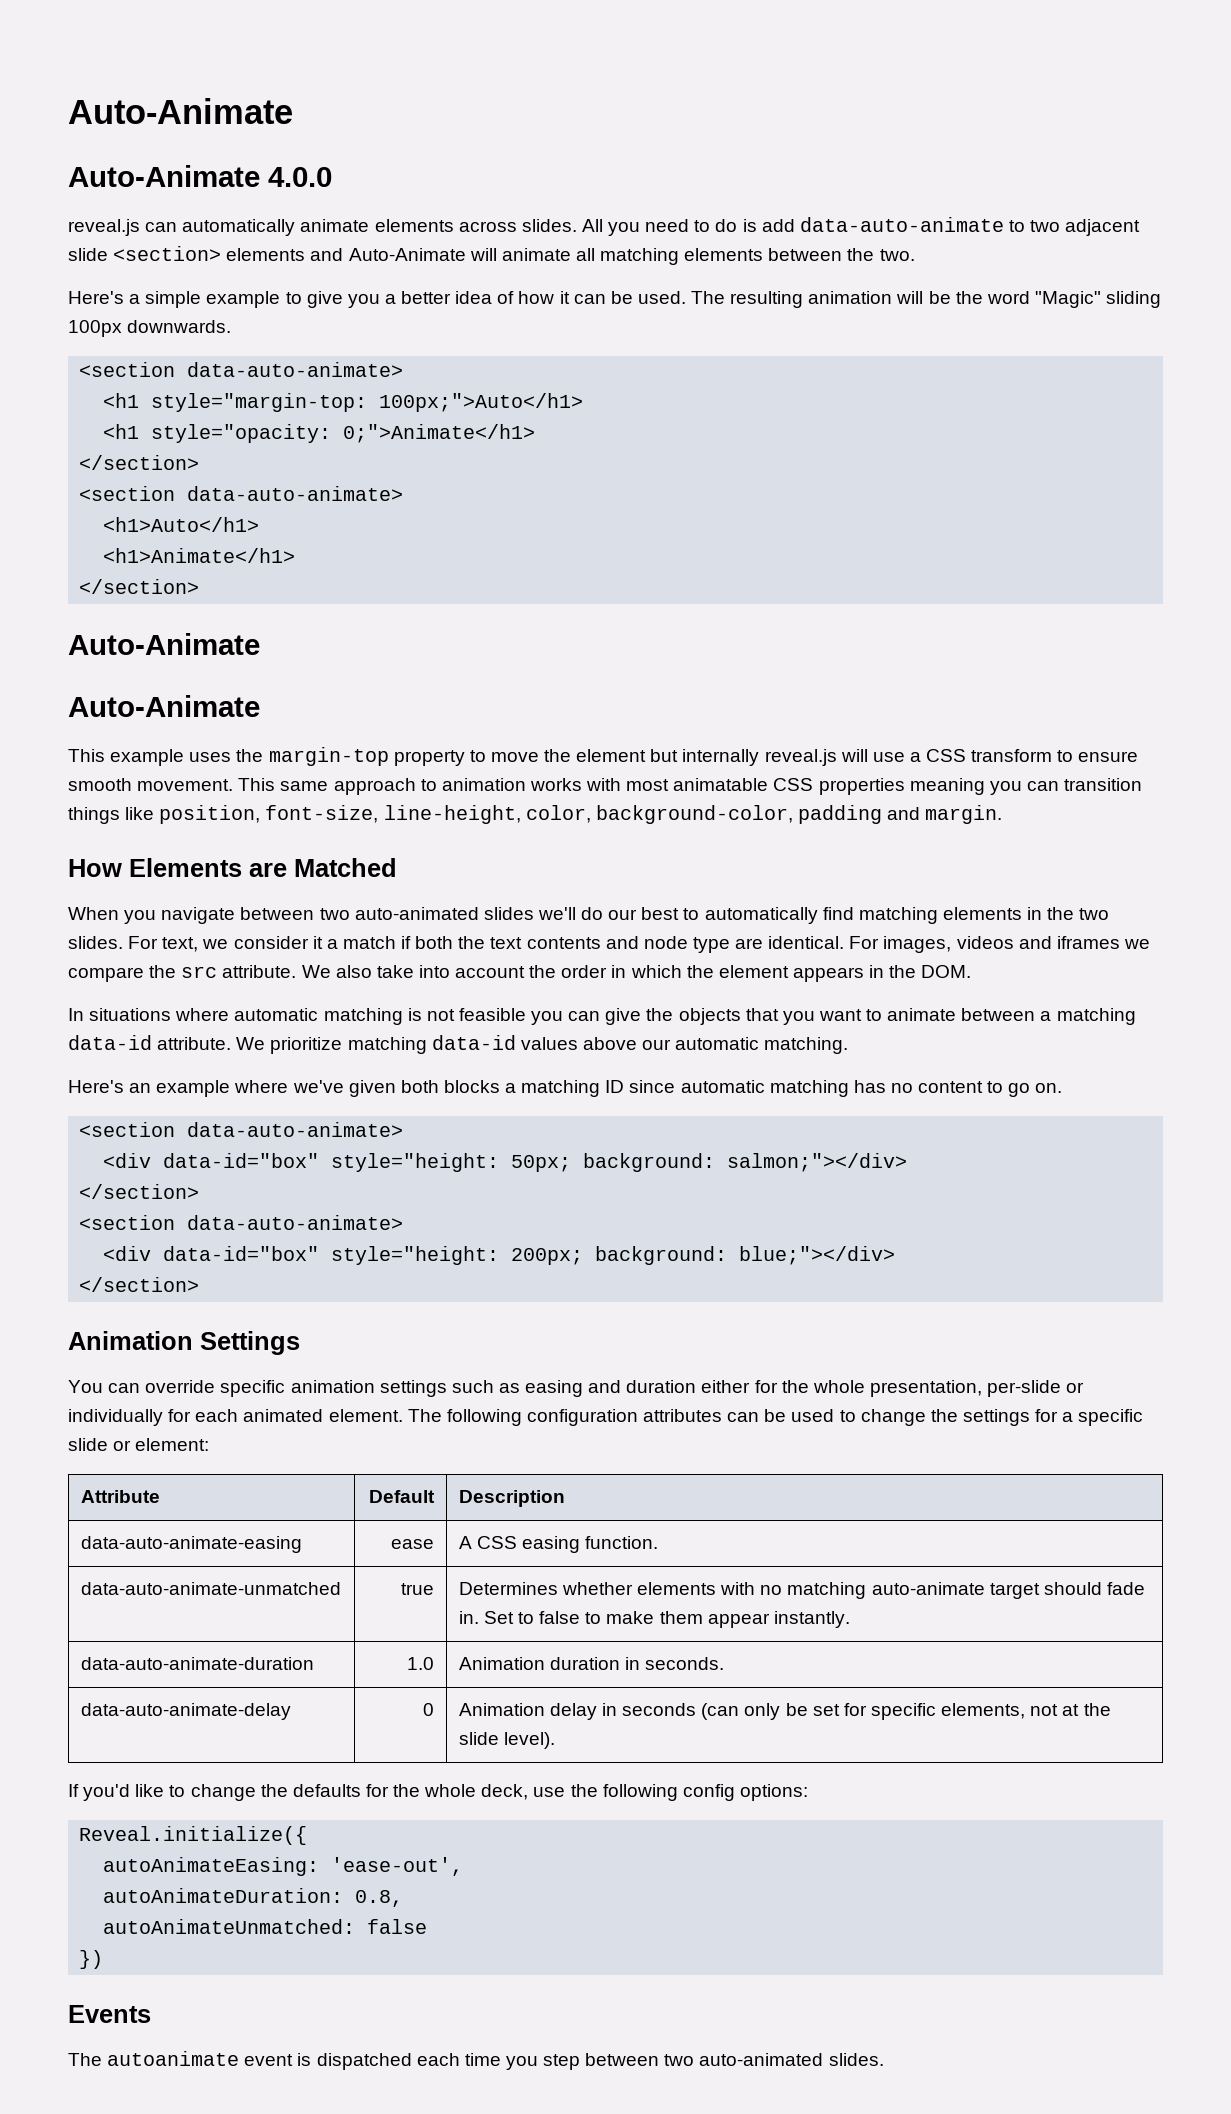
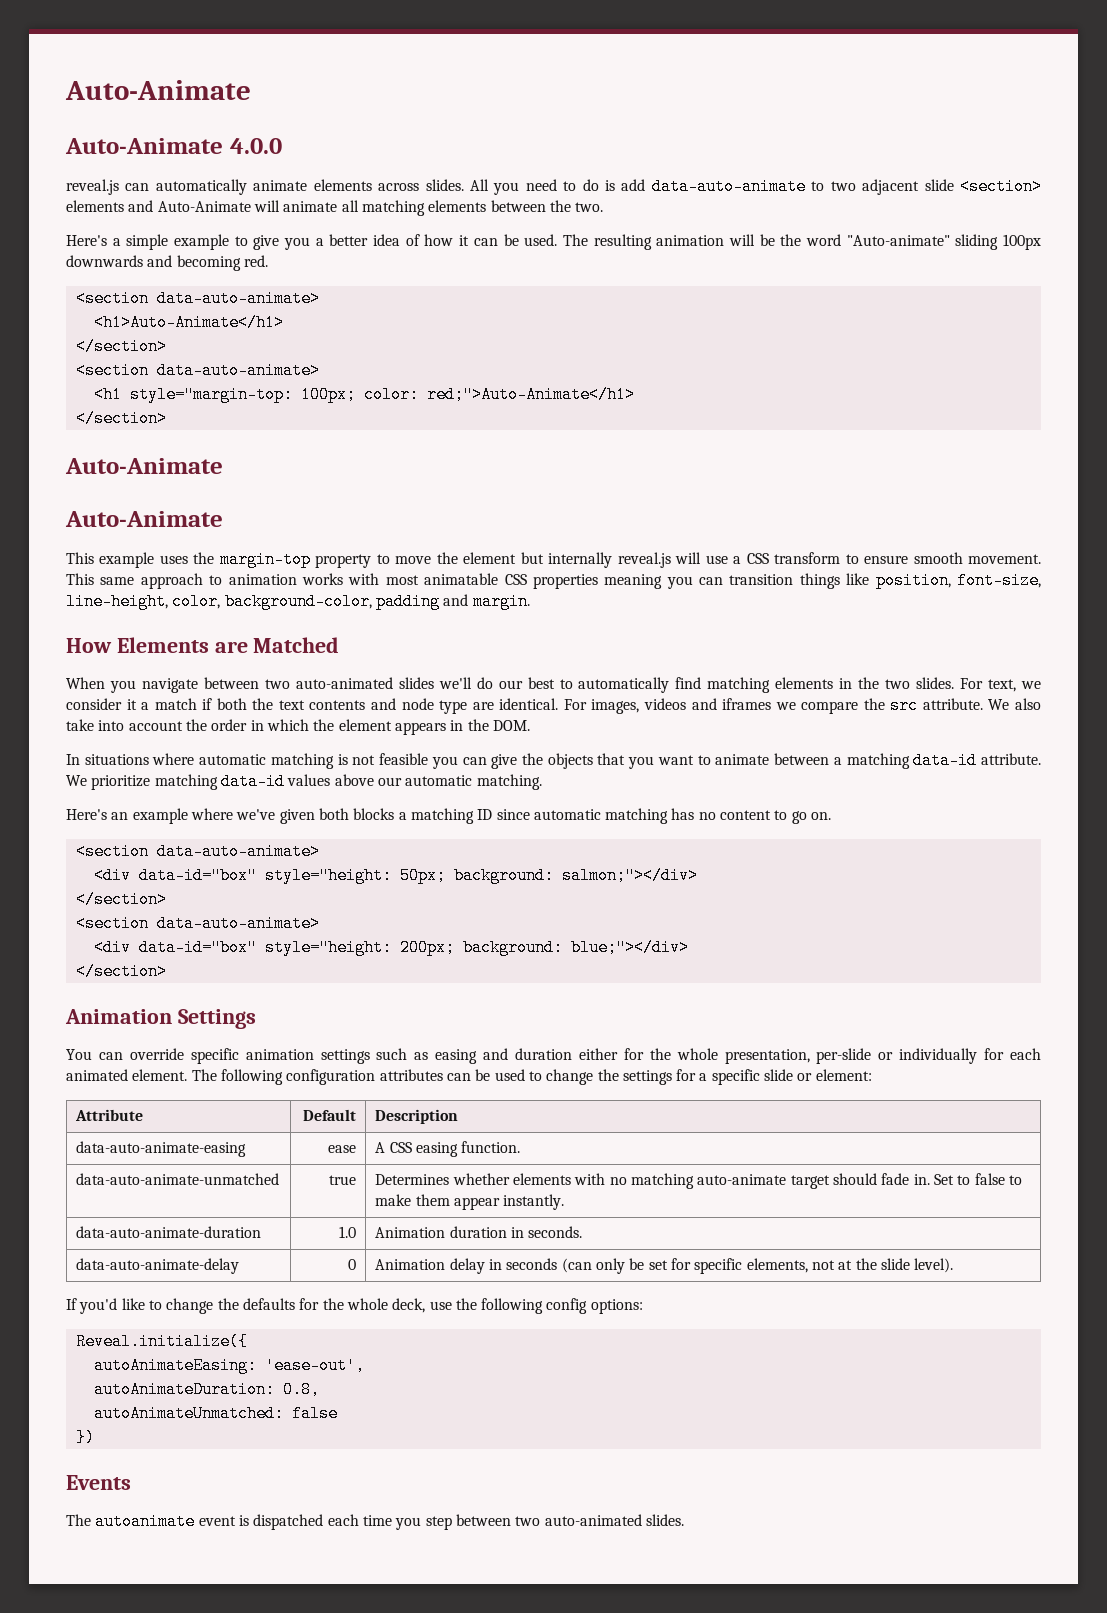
- The resulting animation will be the word "Magic" sliding 100px downwards.
+ The resulting animation will be the word "Auto-animate" sliding 100px downwards and becoming red.
  <section data-auto-animate>
- <h1 style="margin-top: 100px;">Auto</h1>
- <h1 style="opacity: 0;">Animate</h1>
+ <h1>Auto-Animate</h1>
  </section>
  <section data-auto-animate>
- <h1>Auto</h1>
- <h1>Animate</h1>
+ <h1 style="margin-top: 100px; color: red;">Auto-Animate</h1>

